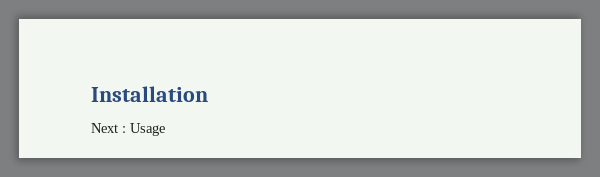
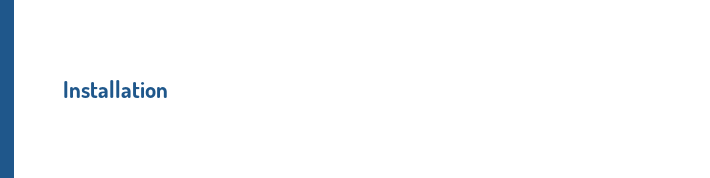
- Next : Usage

